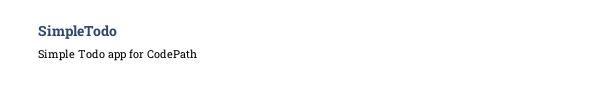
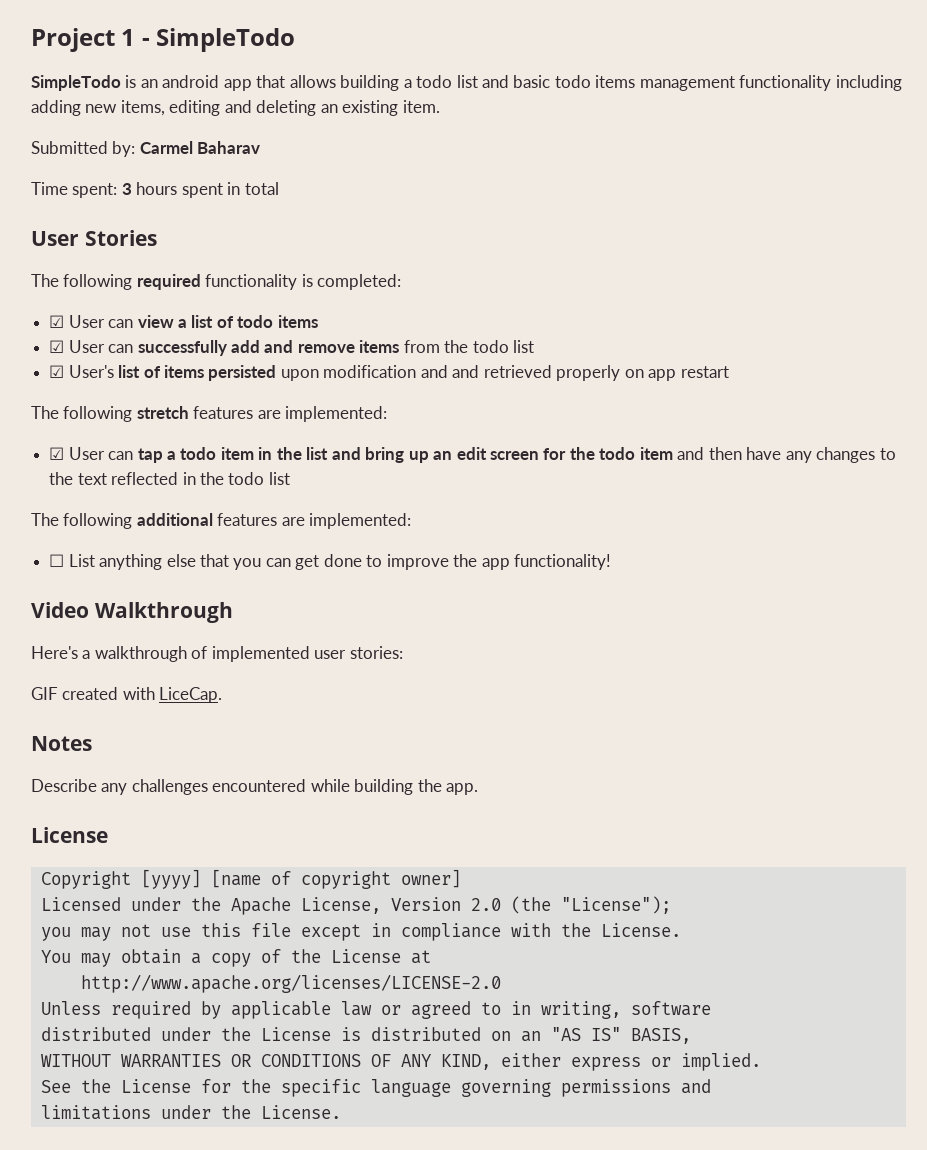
- SimpleTodo
- Simple Todo app for CodePath
+ Project 1 - SimpleTodo
+ SimpleTodo is an android app that allows building a todo list and basic todo items management functionality including adding new items, editing and deleting an existing item.
+ Submitted by: Carmel Baharav
+ Time spent: 3 hours spent in total
+ User Stories
+ The following required functionality is completed:
+ ☑ User can view a list of todo items
+ ☑ User can successfully add and remove items from the todo list
+ ☑ User's list of items persisted upon modification and and retrieved properly on app restart
+ The following stretch features are implemented:
+ ☑ User can tap a todo item in the list and bring up an edit screen for the todo item and then have any changes to the text reflected in the todo list
+ The following additional features are implemented:
+ ☐ List anything else that you can get done to improve the app functionality!
+ Video Walkthrough
+ Here's a walkthrough of implemented user stories:
+ GIF created with LiceCap.
+ Notes
+ Describe any challenges encountered while building the app.
+ License
+ Copyright [yyyy] [name of copyright owner]
+ Licensed under the Apache License, Version 2.0 (the "License");
+ you may not use this file except in compliance with the License.
+ You may obtain a copy of the License at
+ http://www.apache.org/licenses/LICENSE-2.0
+ Unless required by applicable law or agreed to in writing, software
+ distributed under the License is distributed on an "AS IS" BASIS,
+ WITHOUT WARRANTIES OR CONDITIONS OF ANY KIND, either express or implied.
+ See the License for the specific language governing permissions and
+ limitations under the License.

